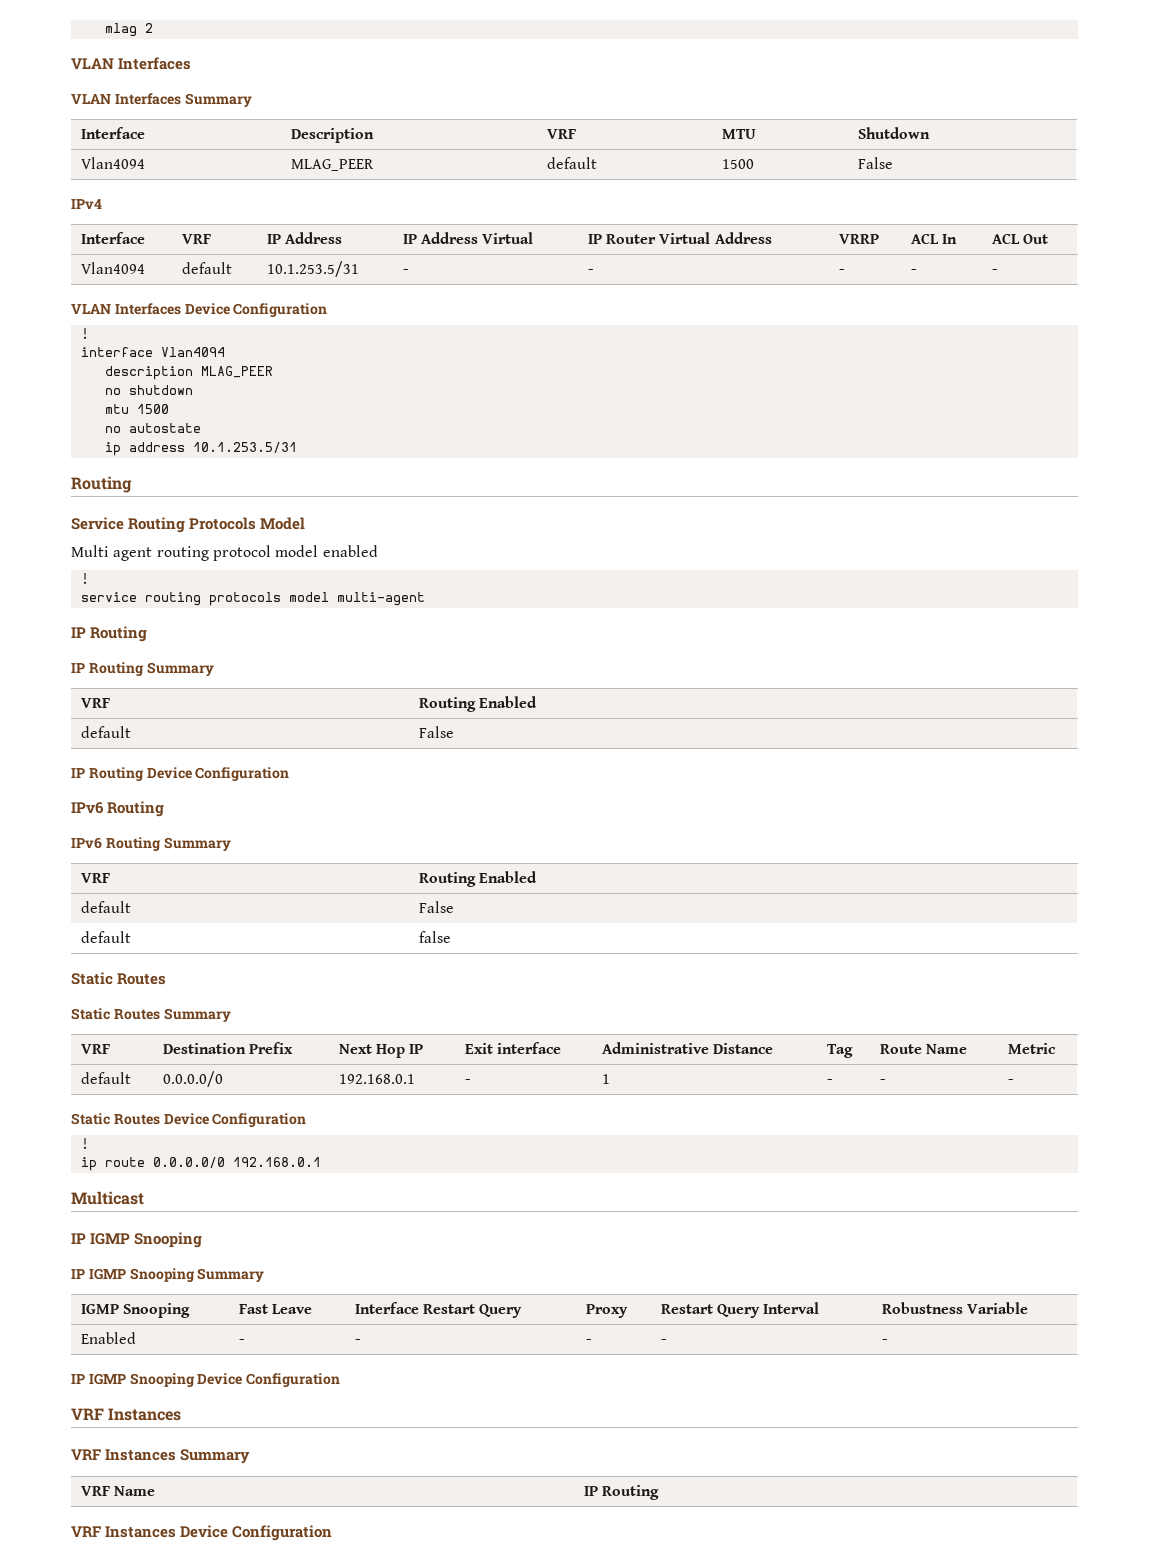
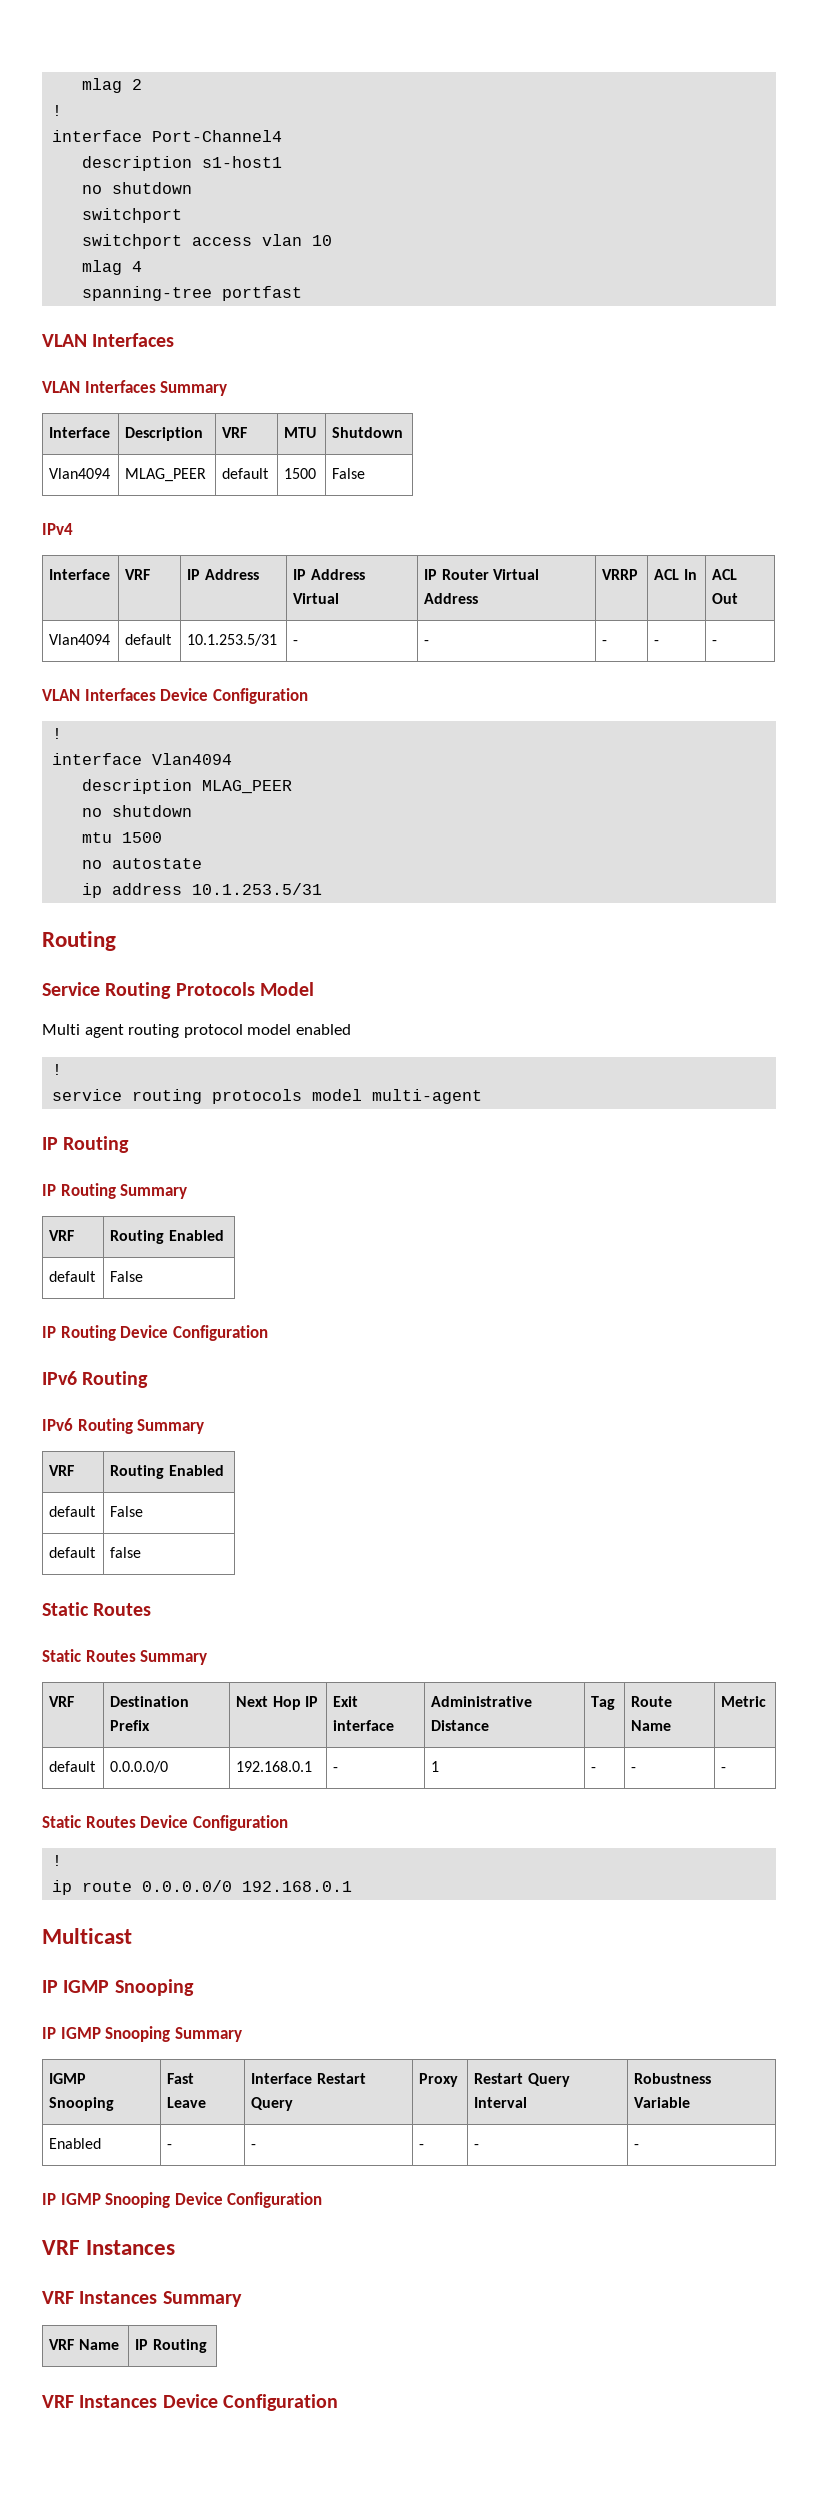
  mlag 2
+ !
+ interface Port-Channel4
+ description s1-host1
+ no shutdown
+ switchport
+ switchport access vlan 10
+ mlag 4
+ spanning-tree portfast

